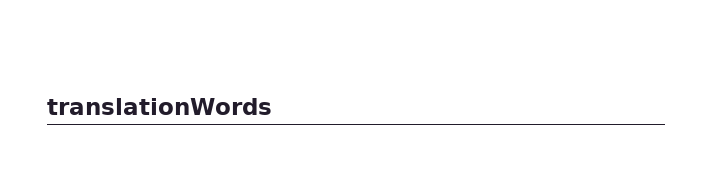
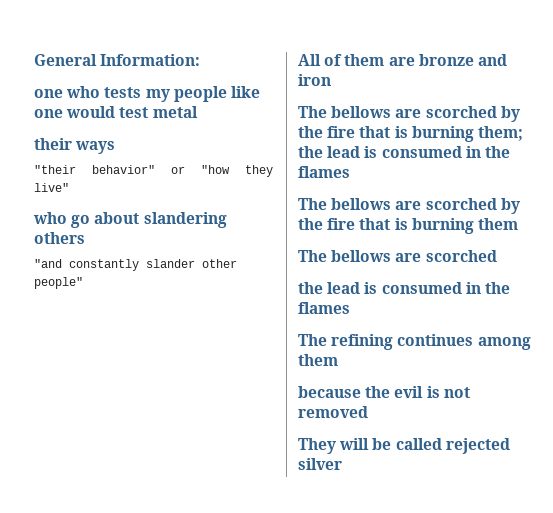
- translationWords
+ General Information:
+ one who tests my people like one would test metal
+ their ways
+ "their behavior" or "how they live"
+ who go about slandering others
+ "and constantly slander other people"
+ All of them are bronze and iron
+ The bellows are scorched by the fire that is burning them; the lead is consumed in the flames
+ The bellows are scorched by the fire that is burning them
+ The bellows are scorched
+ the lead is consumed in the flames
+ The refining continues among them
+ because the evil is not removed
+ They will be called rejected silver

